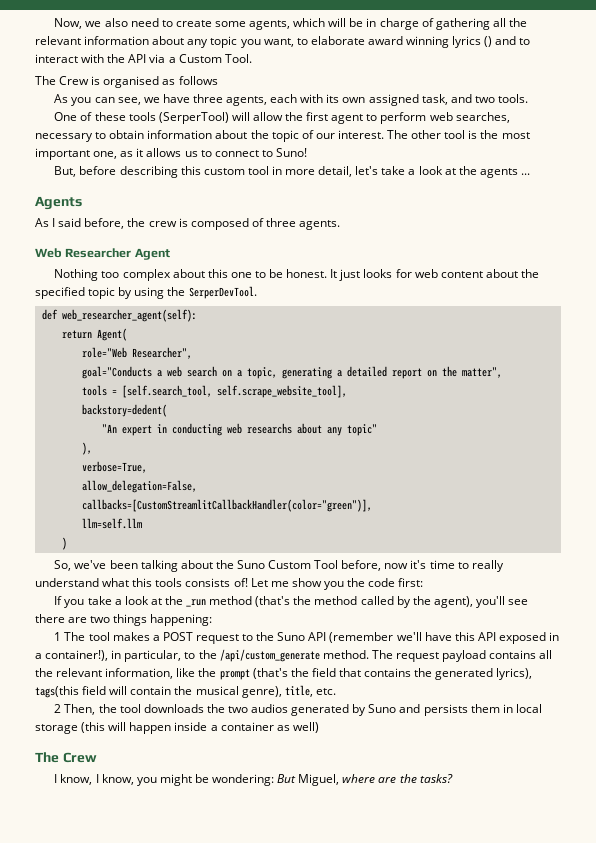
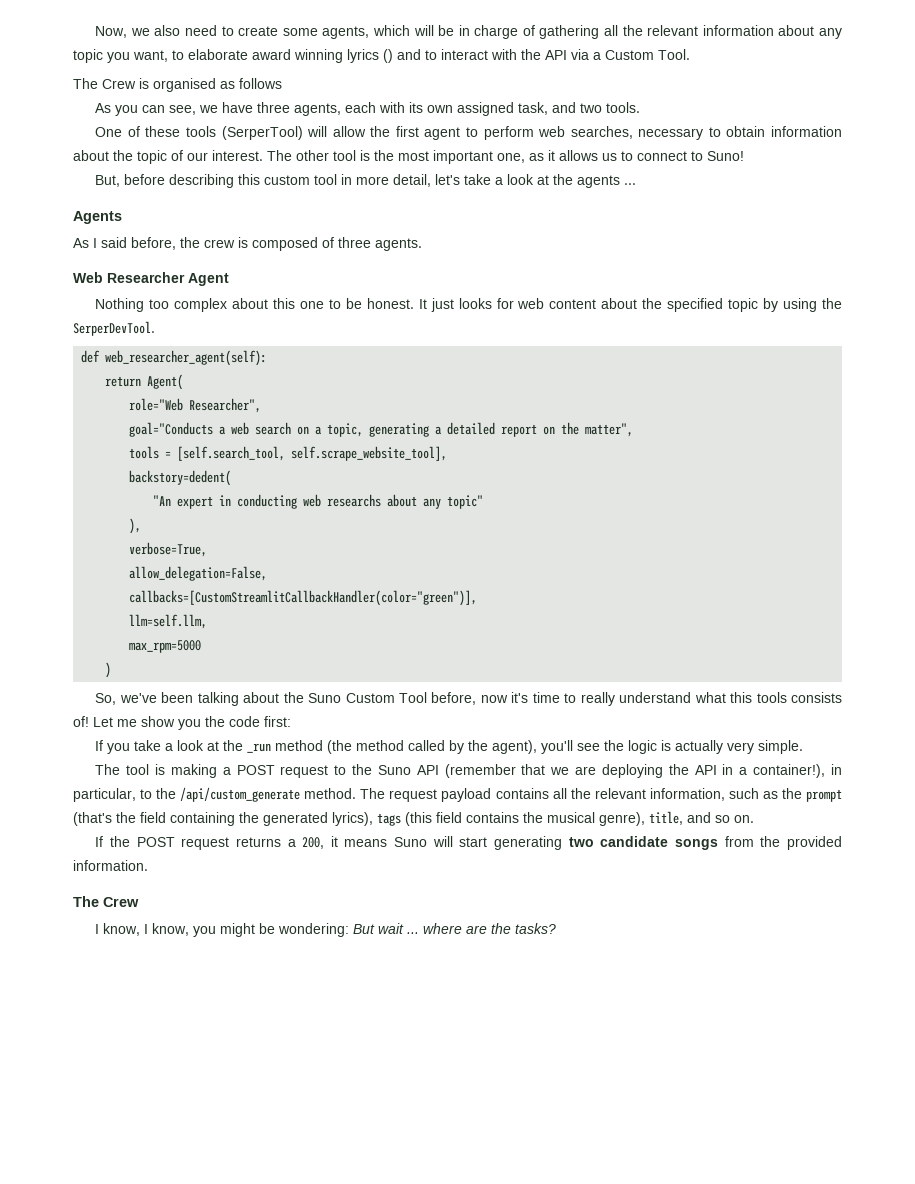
- llm=self.llm
+ llm=self.llm,
+ max_rpm=5000
- If you take a look at the _run method (that's the method called by the agent), you'll see there are two things happening:
- 1 The tool makes a POST request to the Suno API (remember we'll have this API exposed in a container!), in particular, to the /api/custom_generate method.
+ If you take a look at the _run method (the method called by the agent), you'll see the logic is actually very simple.
+ The tool is making a POST request to the Suno API (remember that we are deploying the API in a container!), in particular, to the /api/custom_generate method.
- The request payload contains all the relevant information, like the prompt (that's the field that contains the generated lyrics), tags(this field will contain the musical genre), title, etc.
- 2 Then, the tool downloads the two audios generated by Suno and persists them in local storage (this will happen inside a container as well)
+ The request payload contains all the relevant information, such as the prompt (that's the field containing the generated lyrics), tags (this field contains the musical genre), title, and so on.
+ If the POST request returns a 200, it means Suno will start generating two candidate songs from the provided information.
- I know, I know, you might be wondering: But Miguel, where are the tasks?
+ I know, I know, you might be wondering: But wait ... where are the tasks?

